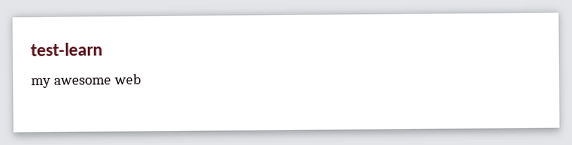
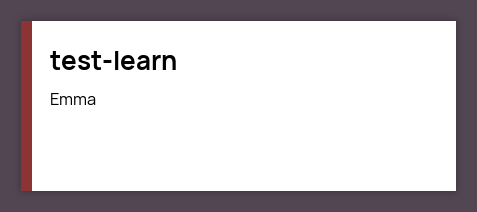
- my awesome web
+ Emma

